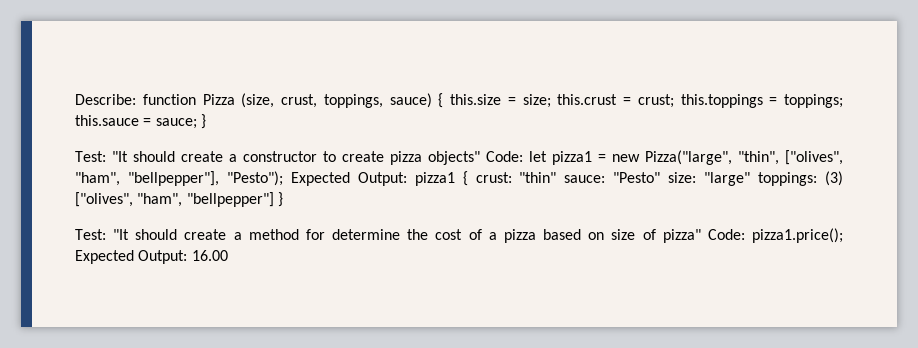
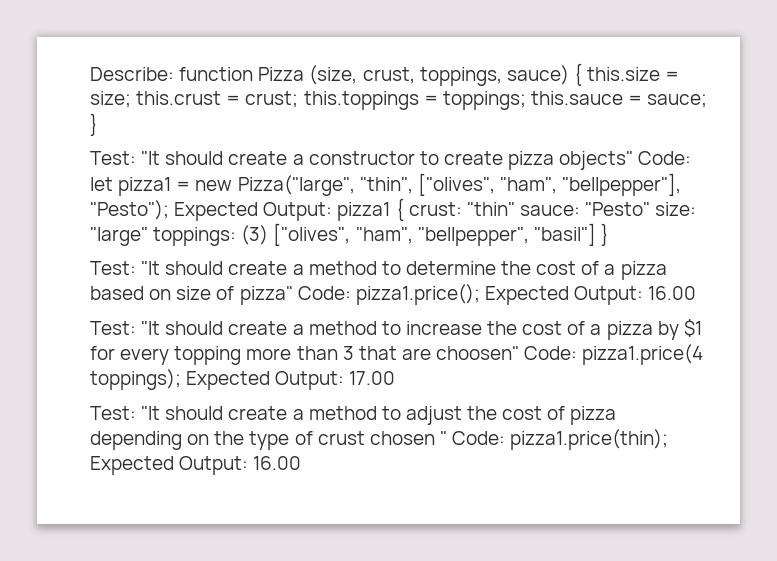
- Test: "It should create a constructor to create pizza objects" Code: let pizza1 = new Pizza("large", "thin", ["olives", "ham", "bellpepper"], "Pesto"); Expected Output: pizza1 { crust: "thin" sauce: "Pesto" size: "large" toppings: (3) ["olives", "ham", "bellpepper"] }
+ Test: "It should create a constructor to create pizza objects" Code: let pizza1 = new Pizza("large", "thin", ["olives", "ham", "bellpepper"], "Pesto"); Expected Output: pizza1 { crust: "thin" sauce: "Pesto" size: "large" toppings: (3) ["olives", "ham", "bellpepper", "basil"] }
- Test: "It should create a method for determine the cost of a pizza based on size of pizza" Code: pizza1.price(); Expected Output: 16.00
+ Test: "It should create a method to determine the cost of a pizza based on size of pizza" Code: pizza1.price(); Expected Output: 16.00
+ Test: "It should create a method to increase the cost of a pizza by $1 for every topping more than 3 that are choosen" Code: pizza1.price(4 toppings); Expected Output: 17.00
+ Test: "It should create a method to adjust the cost of pizza depending on the type of crust chosen " Code: pizza1.price(thin); Expected Output: 16.00

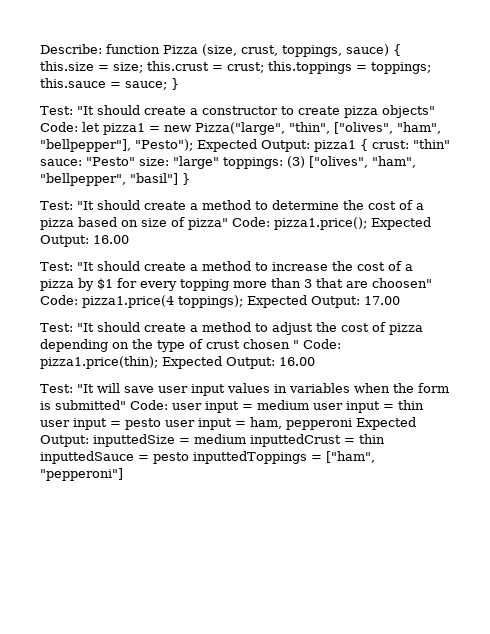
+ Test: "It will save user input values in variables when the form is submitted" Code: user input = medium user input = thin user input = pesto user input = ham, pepperoni Expected Output: inputtedSize = medium inputtedCrust = thin inputtedSauce = pesto inputtedToppings = ["ham", "pepperoni"]

